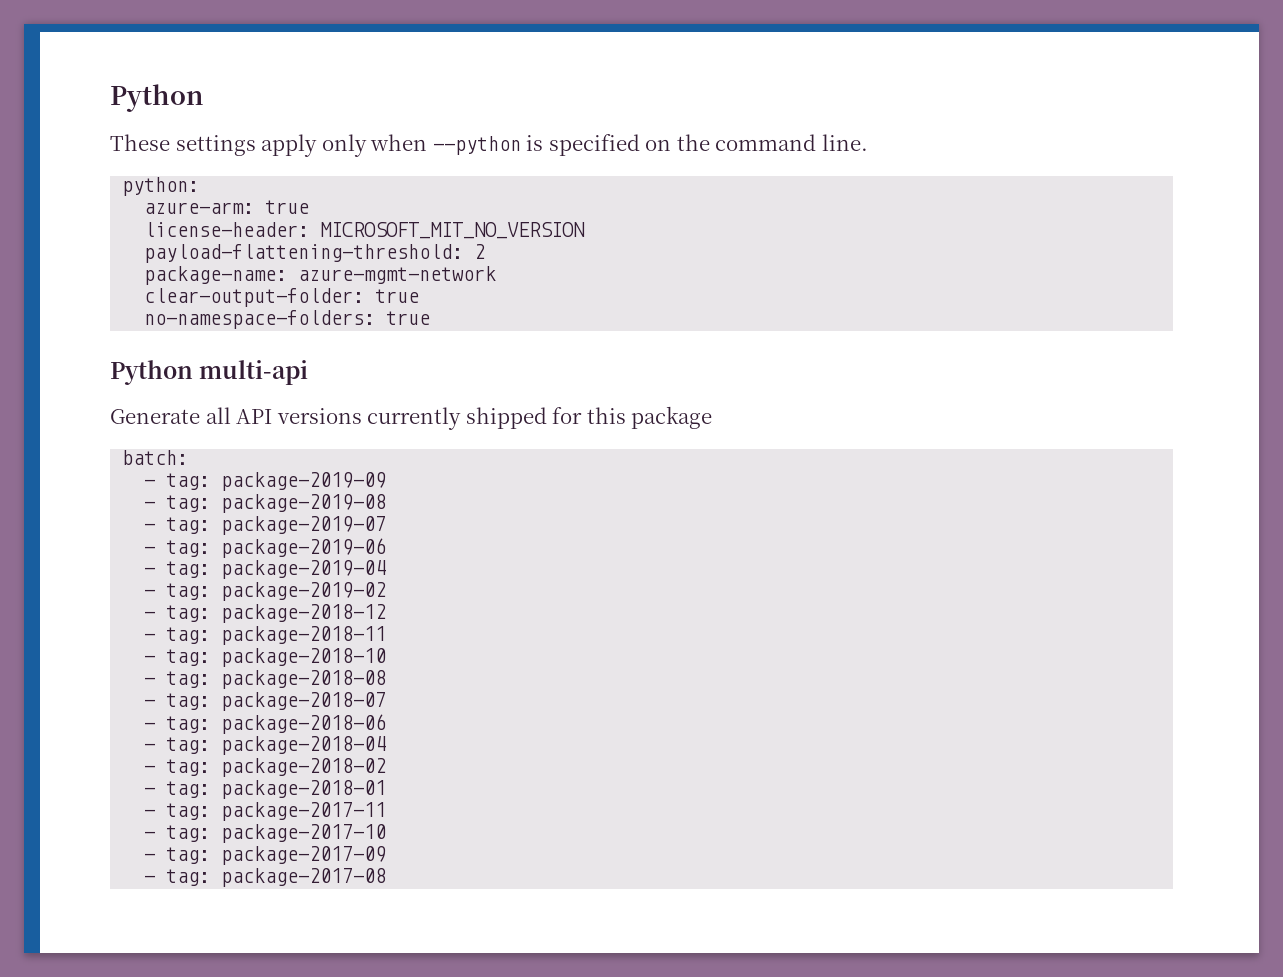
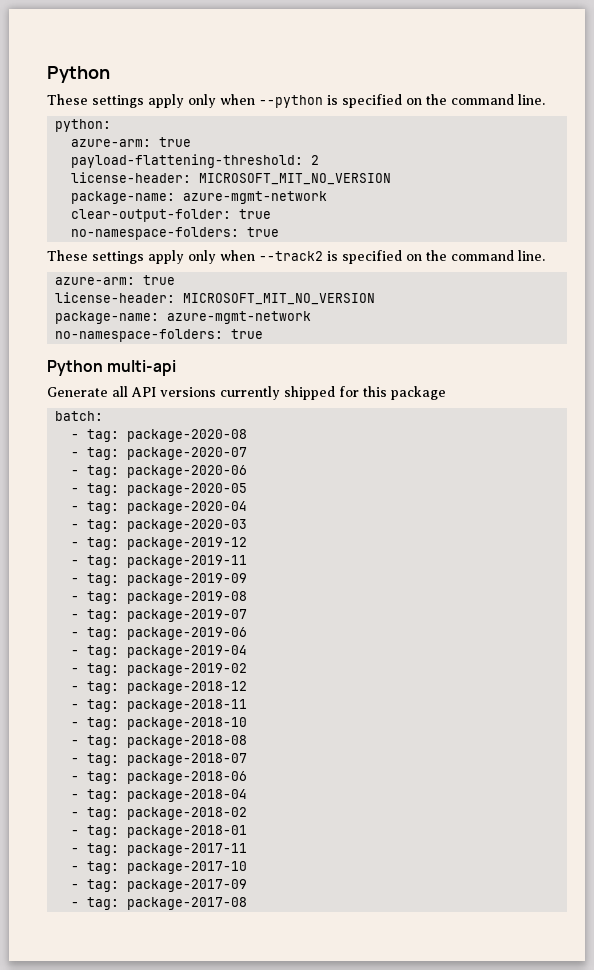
+ payload-flattening-threshold: 2
  license-header: MICROSOFT_MIT_NO_VERSION
- payload-flattening-threshold: 2
+ These settings apply only when --track2 is specified on the command line.
+ azure-arm: true
+ license-header: MICROSOFT_MIT_NO_VERSION
+ package-name: azure-mgmt-network
+ no-namespace-folders: true
+ - tag: package-2020-08
+ - tag: package-2020-07
+ - tag: package-2020-06
+ - tag: package-2020-05
+ - tag: package-2020-04
+ - tag: package-2020-03
+ - tag: package-2019-12
+ - tag: package-2019-11

